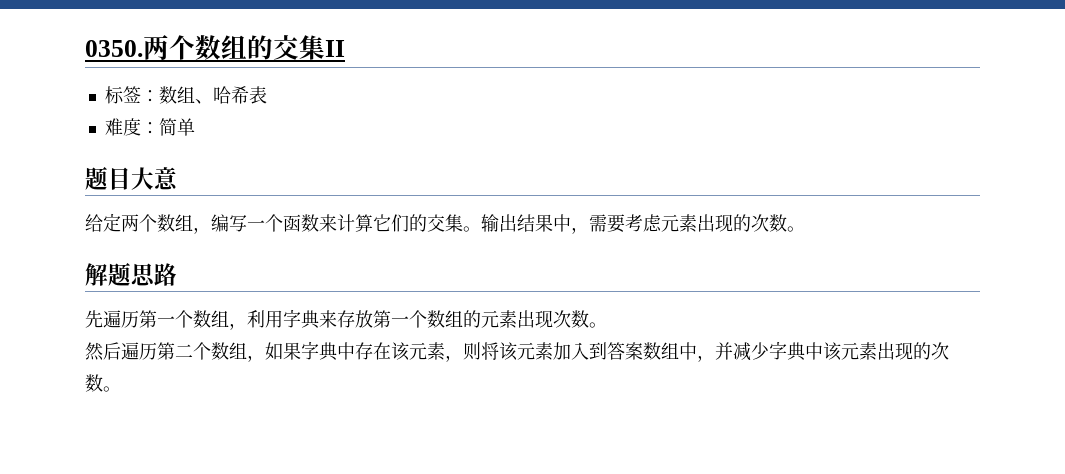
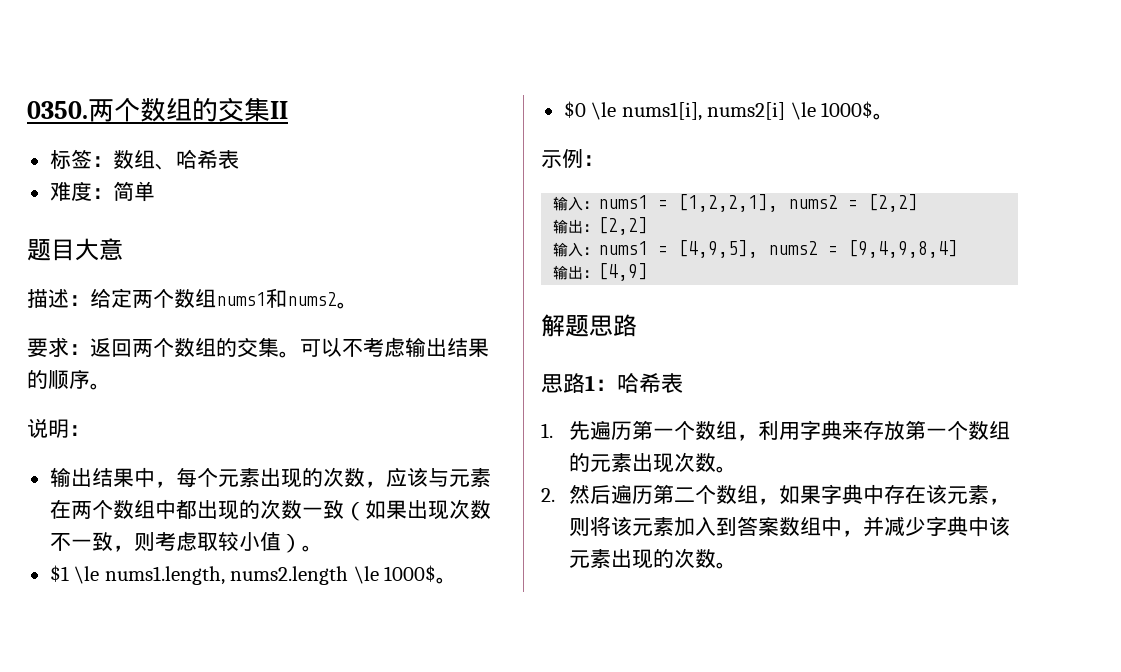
- 给定两个数组，编写一个函数来计算它们的交集。输出结果中，需要考虑元素出现的次数。
+ 描述：给定两个数组nums1和nums2。
+ 要求：返回两个数组的交集。可以不考虑输出结果的顺序。
+ 说明：
+ 输出结果中，每个元素出现的次数，应该与元素在两个数组中都出现的次数一致（如果出现次数不一致，则考虑取较小值）。
+ $1 \le nums1.length, nums2.length \le 1000$。
+ $0 \le nums1[i], nums2[i] \le 1000$。
+ 示例：
+ 输入：nums1 = [1,2,2,1], nums2 = [2,2]
+ 输出：[2,2]
+ 输入：nums1 = [4,9,5], nums2 = [9,4,9,8,4]
+ 输出：[4,9]
  解题思路
- 先遍历第一个数组，利用字典来存放第一个数组的元素出现次数。
+ 思路1：哈希表
+ 1.先遍历第一个数组，利用字典来存放第一个数组的元素出现次数。
- 然后遍历第二个数组，如果字典中存在该元素，则将该元素加入到答案数组中，并减少字典中该元素出现的次数。
+ 2.然后遍历第二个数组，如果字典中存在该元素，则将该元素加入到答案数组中，并减少字典中该元素出现的次数。

